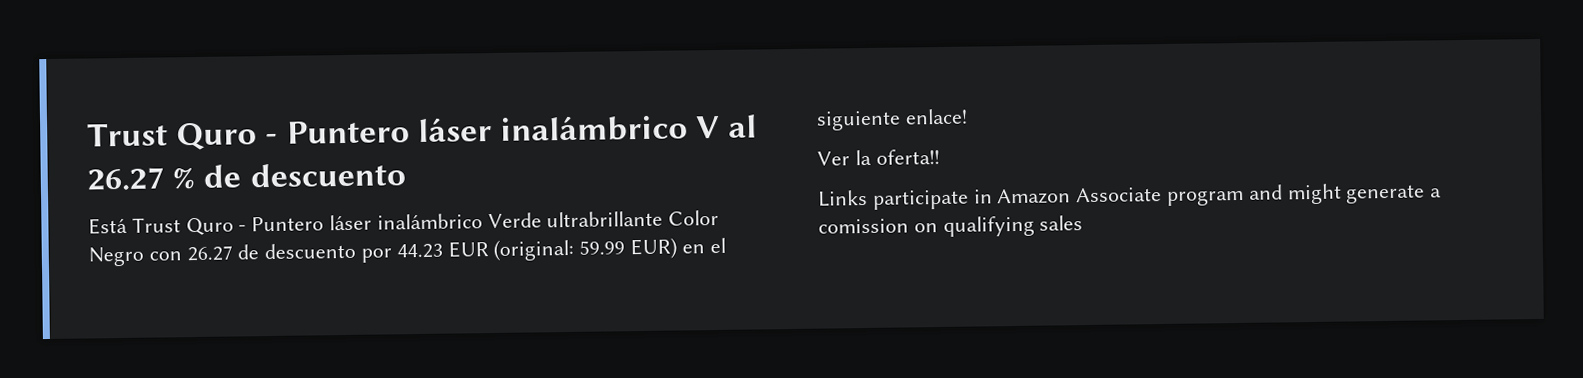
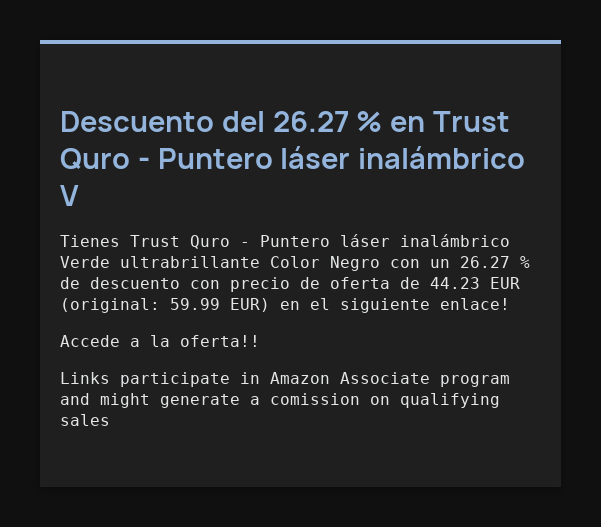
- Trust Quro - Puntero láser inalámbrico V al 26.27 % de descuento
- Está Trust Quro - Puntero láser inalámbrico Verde ultrabrillante Color Negro con 26.27 de descuento por 44.23 EUR (original: 59.99 EUR) en el siguiente enlace!
+ Descuento del 26.27 % en Trust Quro - Puntero láser inalámbrico V
+ Tienes Trust Quro - Puntero láser inalámbrico Verde ultrabrillante Color Negro con un 26.27 % de descuento con precio de oferta de 44.23 EUR (original: 59.99 EUR) en el siguiente enlace!
- Ver la oferta!!
+ Accede a la oferta!!

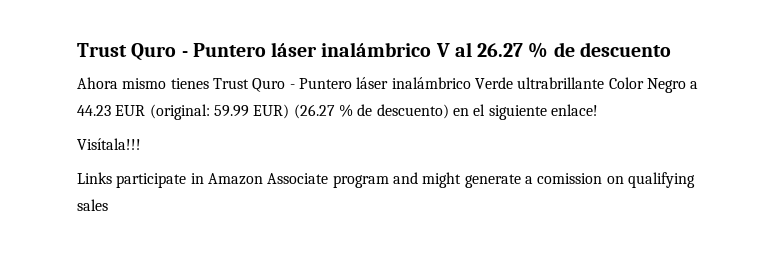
- Descuento del 26.27 % en Trust Quro - Puntero láser inalámbrico V
- Tienes Trust Quro - Puntero láser inalámbrico Verde ultrabrillante Color Negro con un 26.27 % de descuento con precio de oferta de 44.23 EUR (original: 59.99 EUR) en el siguiente enlace!
+ Trust Quro - Puntero láser inalámbrico V al 26.27 % de descuento
+ Ahora mismo tienes Trust Quro - Puntero láser inalámbrico Verde ultrabrillante Color Negro a 44.23 EUR (original: 59.99 EUR) (26.27 % de descuento) en el siguiente enlace!
- Accede a la oferta!!
+ Visítala!!!

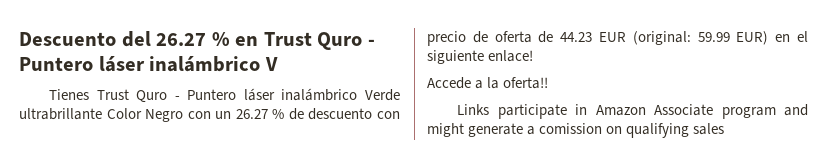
- Trust Quro - Puntero láser inalámbrico V al 26.27 % de descuento
- Ahora mismo tienes Trust Quro - Puntero láser inalámbrico Verde ultrabrillante Color Negro a 44.23 EUR (original: 59.99 EUR) (26.27 % de descuento) en el siguiente enlace!
+ Descuento del 26.27 % en Trust Quro - Puntero láser inalámbrico V
+ Tienes Trust Quro - Puntero láser inalámbrico Verde ultrabrillante Color Negro con un 26.27 % de descuento con precio de oferta de 44.23 EUR (original: 59.99 EUR) en el siguiente enlace!
- Visítala!!!
+ Accede a la oferta!!

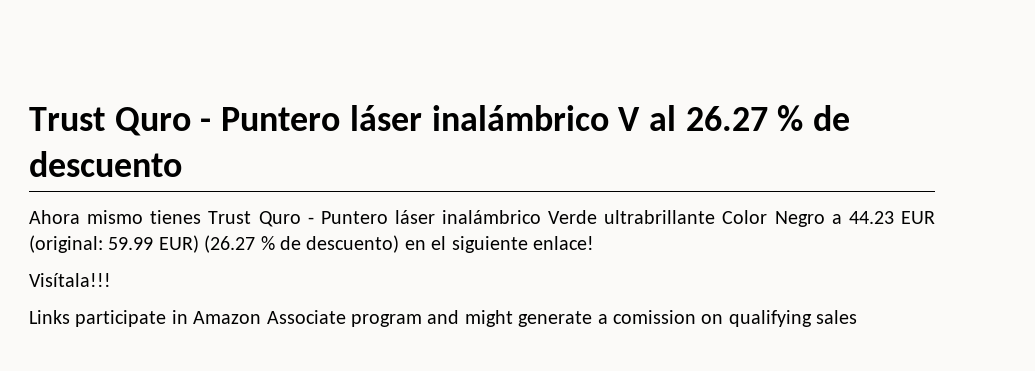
- Descuento del 26.27 % en Trust Quro - Puntero láser inalámbrico V
- Tienes Trust Quro - Puntero láser inalámbrico Verde ultrabrillante Color Negro con un 26.27 % de descuento con precio de oferta de 44.23 EUR (original: 59.99 EUR) en el siguiente enlace!
+ Trust Quro - Puntero láser inalámbrico V al 26.27 % de descuento
+ Ahora mismo tienes Trust Quro - Puntero láser inalámbrico Verde ultrabrillante Color Negro a 44.23 EUR (original: 59.99 EUR) (26.27 % de descuento) en el siguiente enlace!
- Accede a la oferta!!
+ Visítala!!!

